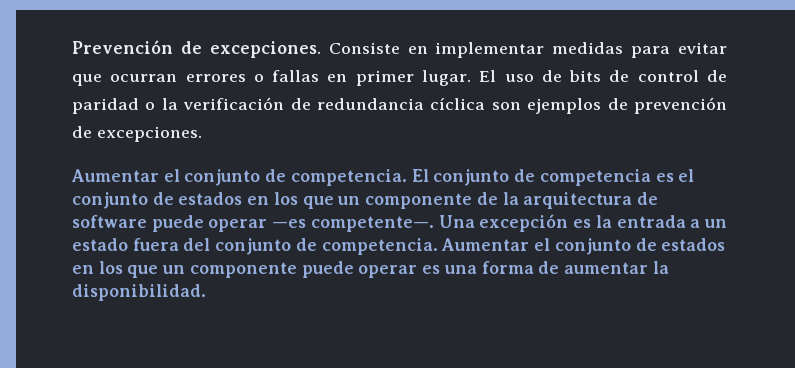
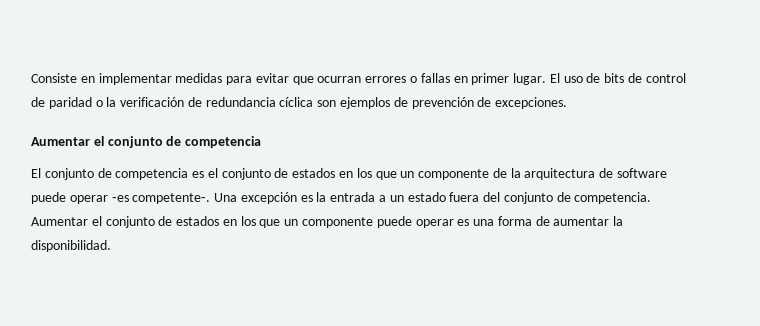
- Prevención de excepciones.
- Aumentar el conjunto de competencia. El conjunto de competencia es el conjunto de estados en los que un componente de la arquitectura de software puede operar —es competente—.
+ Aumentar el conjunto de competencia
+ El conjunto de competencia es el conjunto de estados en los que un componente de la arquitectura de software puede operar ‑es competente‑.

